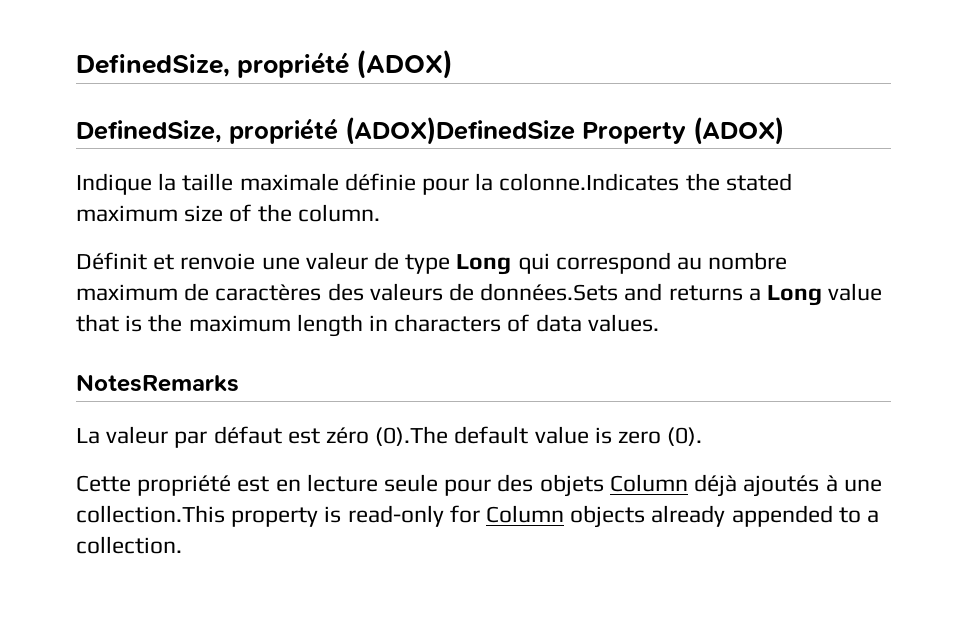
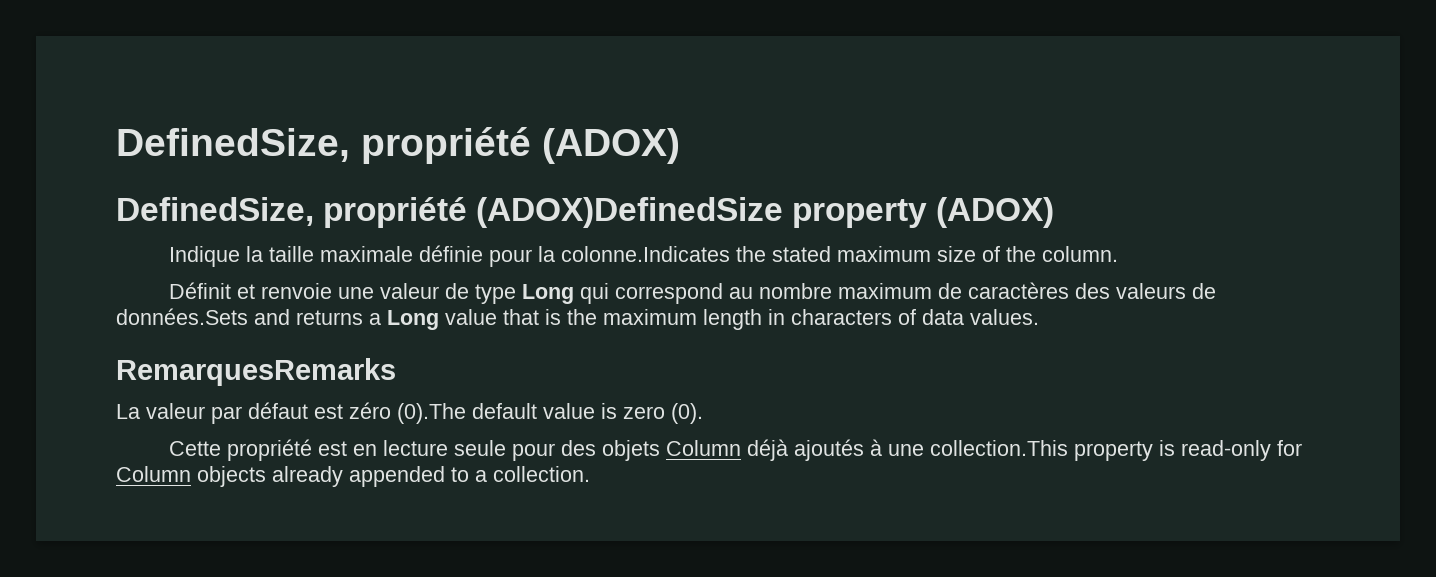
- DefinedSize, propriété (ADOX)DefinedSize Property (ADOX)
+ DefinedSize, propriété (ADOX)DefinedSize property (ADOX)
- NotesRemarks
+ RemarquesRemarks

